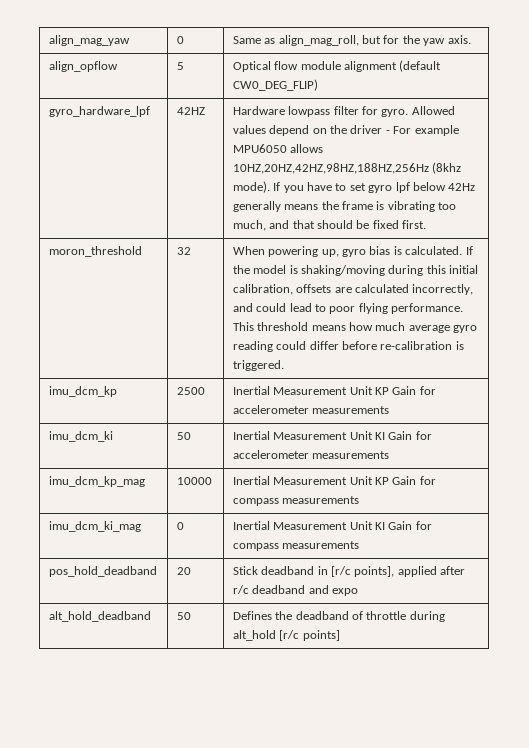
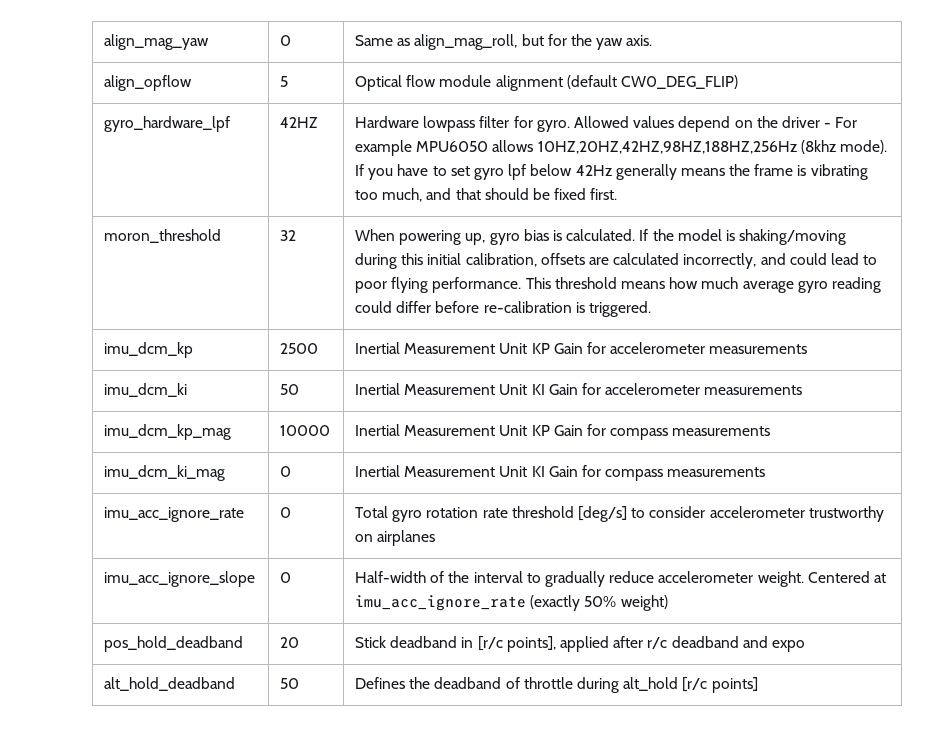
+ imu_acc_ignore_rate | 0 | Total gyro rotation rate threshold [deg/s] to consider accelerometer trustworthy on airplanes
+ imu_acc_ignore_slope | 0 | Half-width of the interval to gradually reduce accelerometer weight. Centered at imu_acc_ignore_rate (exactly 50% weight)

